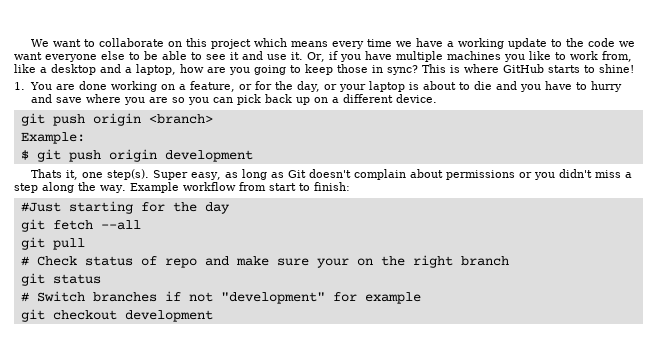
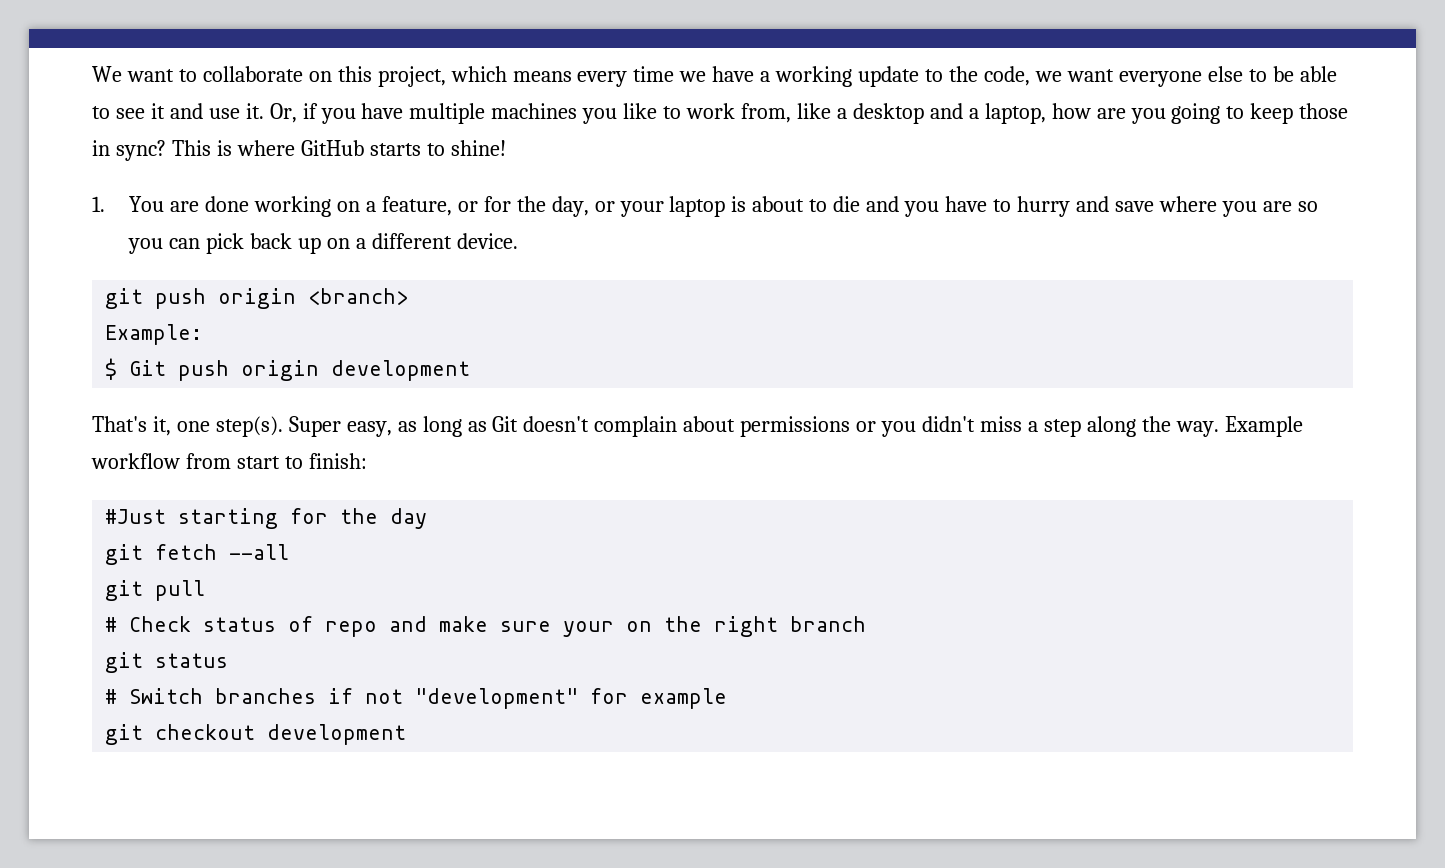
- We want to collaborate on this project which means every time we have a working update to the code we want everyone else to be able to see it and use it.
+ We want to collaborate on this project, which means every time we have a working update to the code, we want everyone else to be able to see it and use it.
- $ git push origin development
+ $ Git push origin development
- Thats it, one step(s).
+ That's it, one step(s).

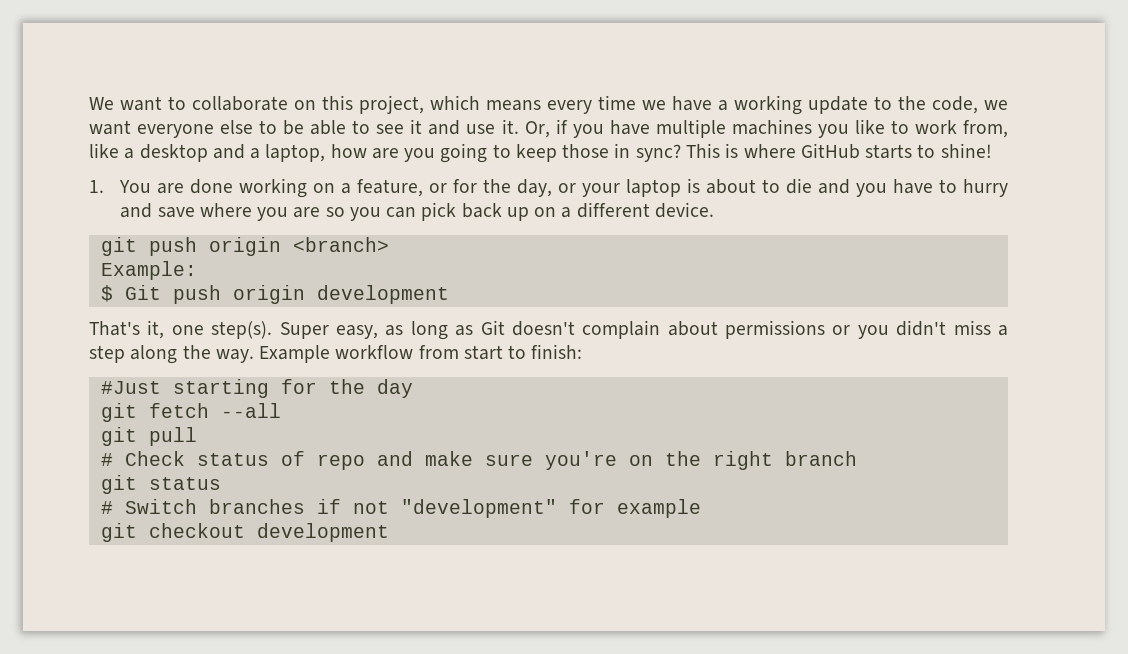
- # Check status of repo and make sure your on the right branch
+ # Check status of repo and make sure you're on the right branch

